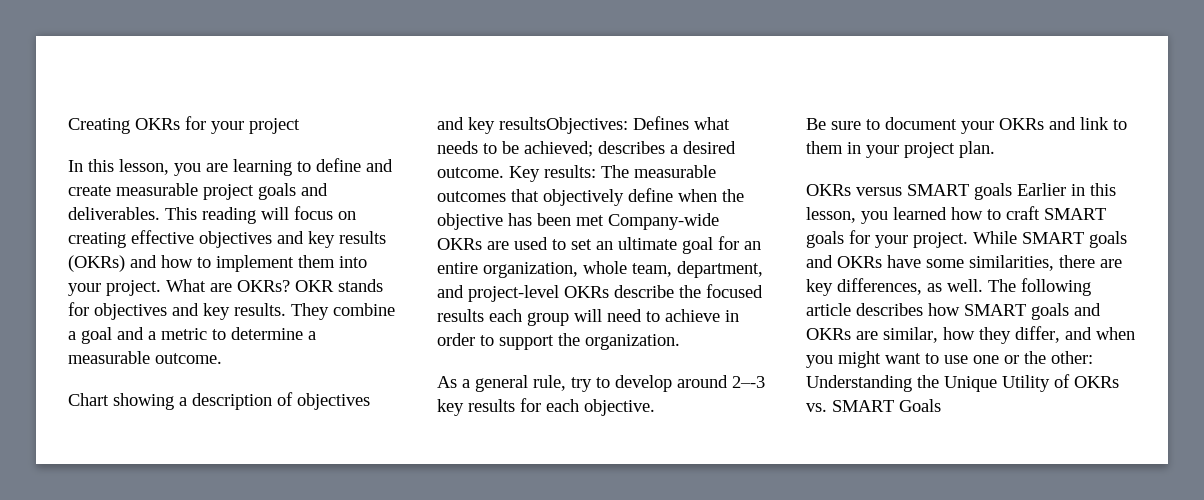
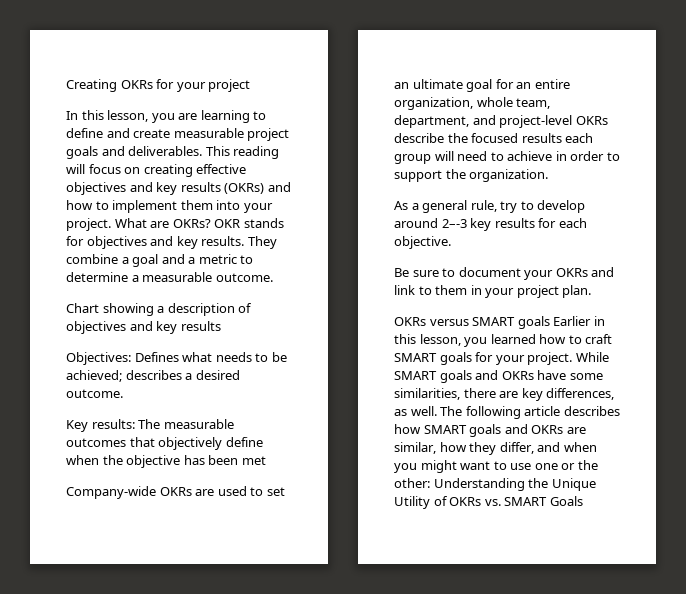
- Chart showing a description of objectives and key resultsObjectives:
+ Chart showing a description of objectives and key results
+ Objectives:
- describes a desired outcome. Key results:
+ describes a desired outcome.
+ Key results:
- The measurable outcomes that objectively define when the objective has been met Company-wide OKRs are used to set an ultimate goal for an entire organization, whole team, department, and project-level OKRs describe the focused results each group will need to achieve in order to support the organization.
+ The measurable outcomes that objectively define when the objective has been met
+ Company-wide OKRs are used to set an ultimate goal for an entire organization, whole team, department, and project-level OKRs describe the focused results each group will need to achieve in order to support the organization.

